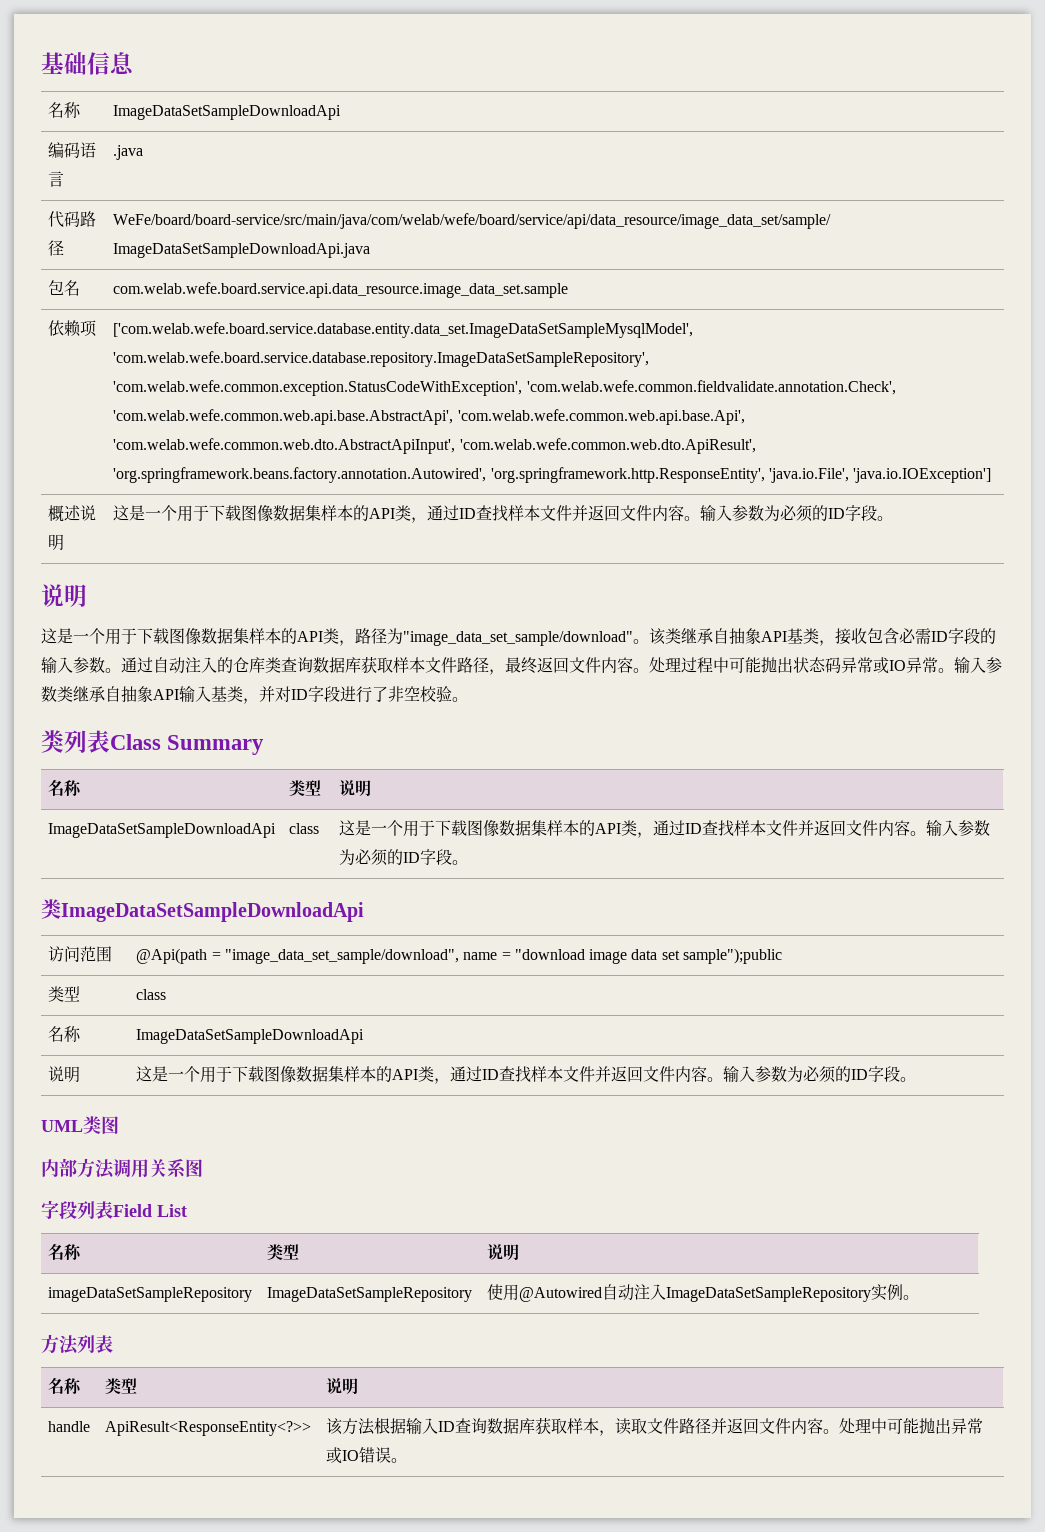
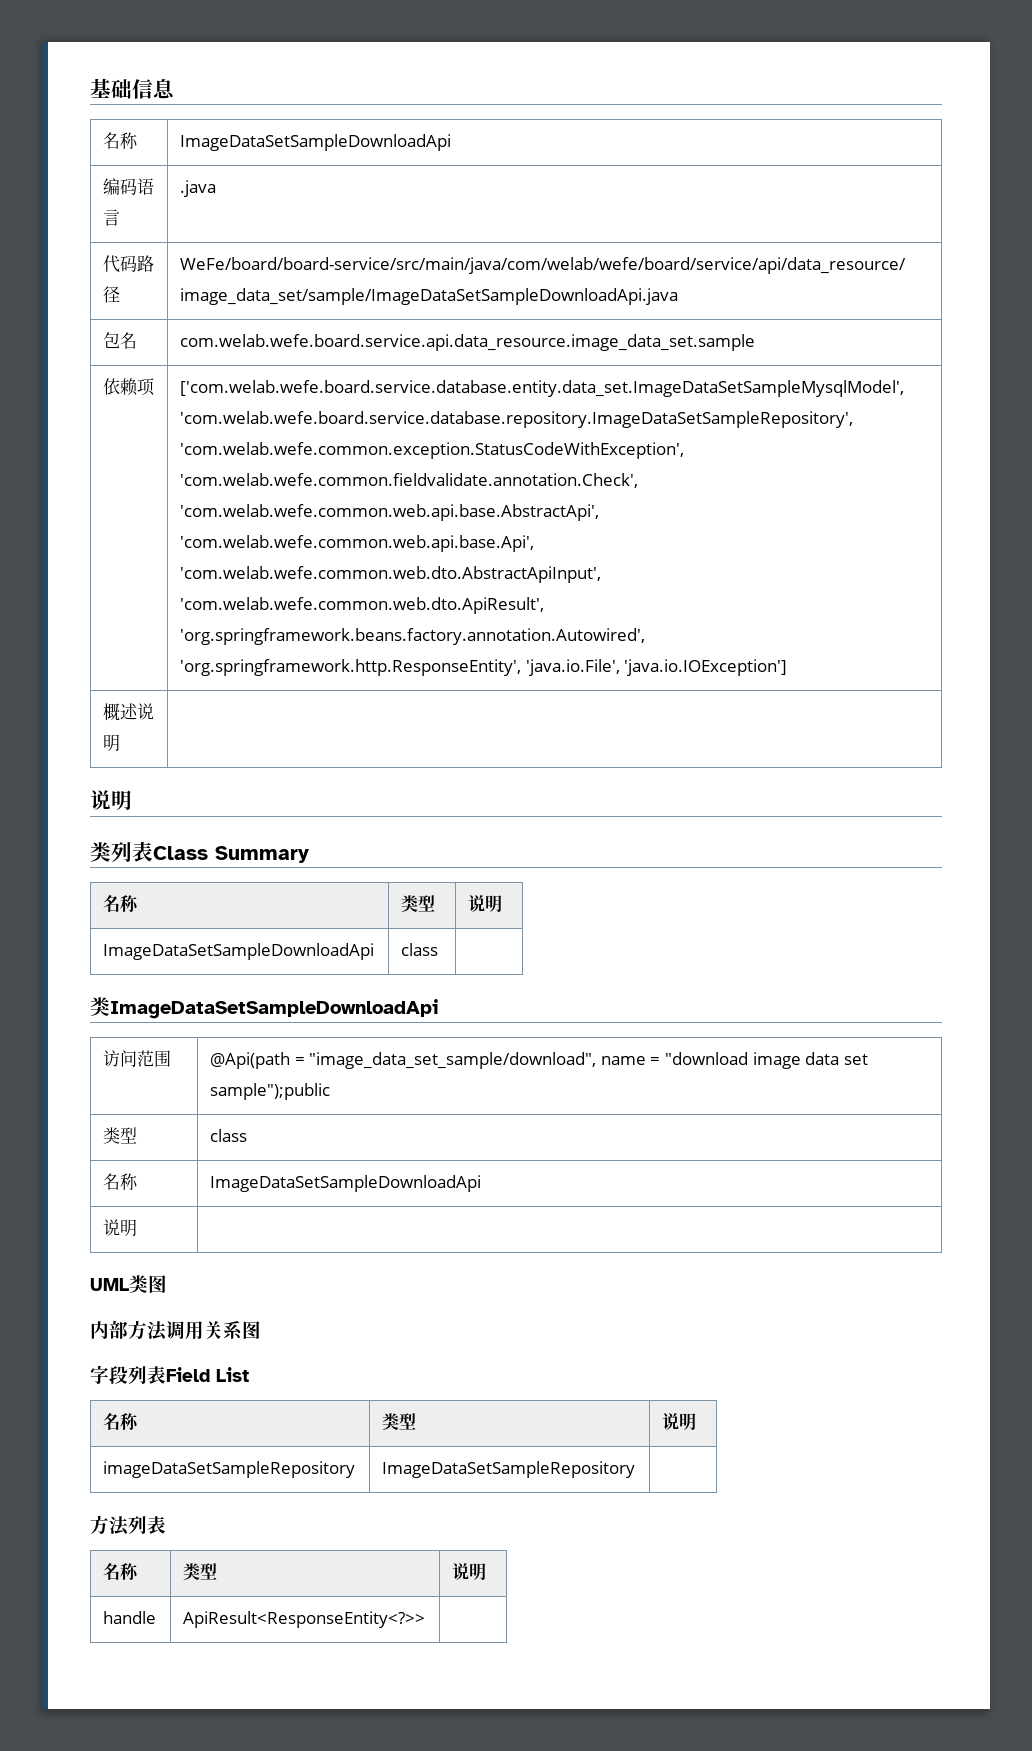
- 概述说明 | 这是一个用于下载图像数据集样本的API类，通过ID查找样本文件并返回文件内容。输入参数为必须的ID字段。
+ 概述说明 |
  说明
- 这是一个用于下载图像数据集样本的API类，路径为"image_data_set_sample/download"。该类继承自抽象API基类，接收包含必需ID字段的输入参数。通过自动注入的仓库类查询数据库获取样本文件路径，最终返回文件内容。处理过程中可能抛出状态码异常或IO异常。输入参数类继承自抽象API输入基类，并对ID字段进行了非空校验。
- ImageDataSetSampleDownloadApi | class | 这是一个用于下载图像数据集样本的API类，通过ID查找样本文件并返回文件内容。输入参数为必须的ID字段。
+ ImageDataSetSampleDownloadApi | class |
  类型 | class
  名称 | ImageDataSetSampleDownloadApi
- 说明 | 这是一个用于下载图像数据集样本的API类，通过ID查找样本文件并返回文件内容。输入参数为必须的ID字段。
+ 说明 |
- imageDataSetSampleRepository | ImageDataSetSampleRepository | 使用@Autowired自动注入ImageDataSetSampleRepository实例。
+ imageDataSetSampleRepository | ImageDataSetSampleRepository |
- handle | ApiResult<ResponseEntity<?>> | 该方法根据输入ID查询数据库获取样本，读取文件路径并返回文件内容。处理中可能抛出异常或IO错误。
+ handle | ApiResult<ResponseEntity<?>> |

